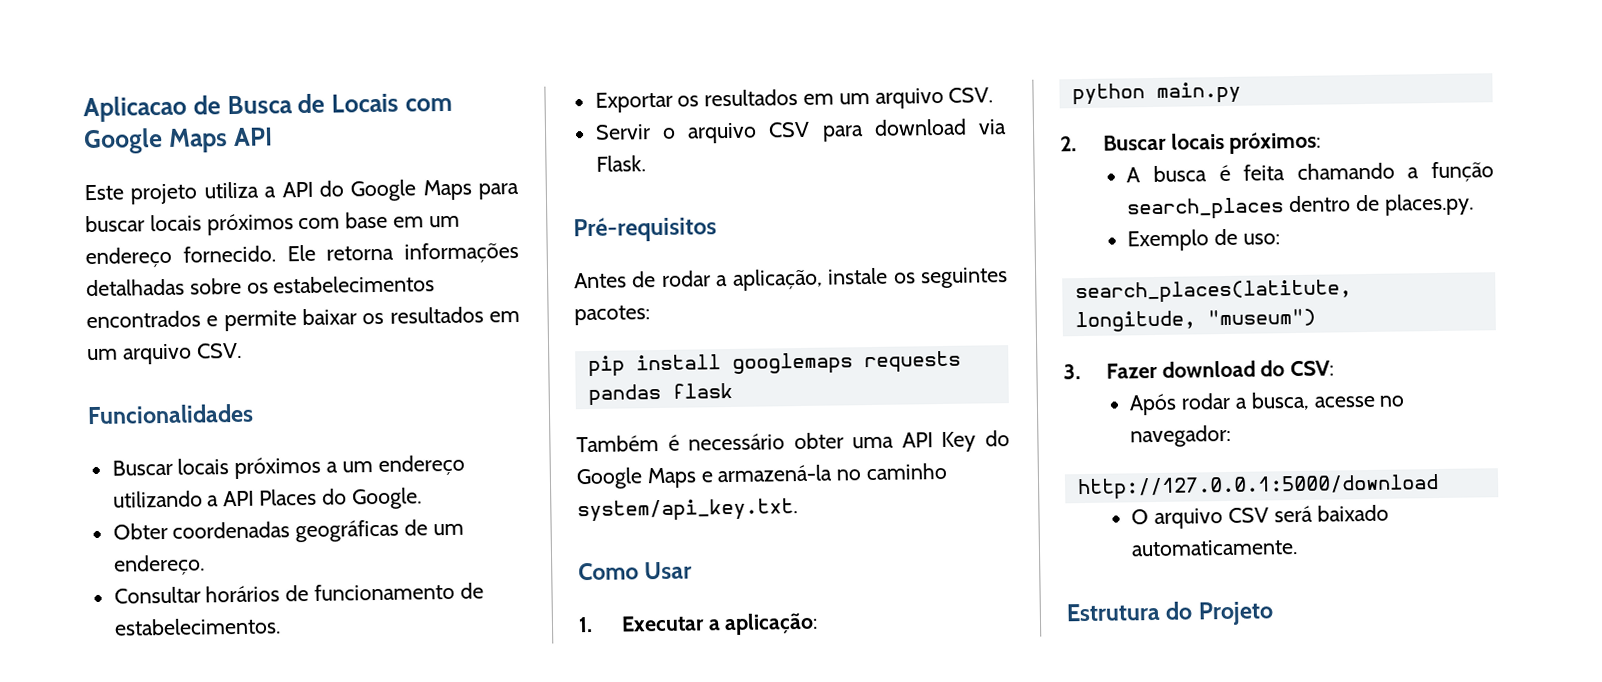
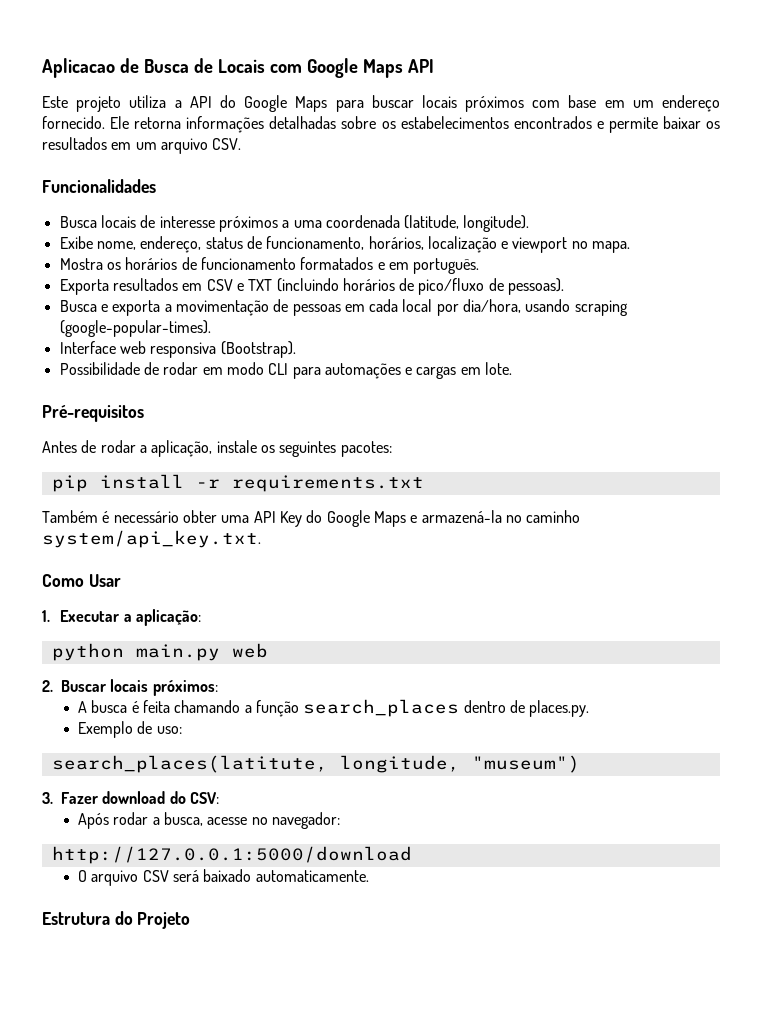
- Buscar locais próximos a um endereço utilizando a API Places do Google.
- Obter coordenadas geográficas de um endereço.
- Consultar horários de funcionamento de estabelecimentos.
- Exportar os resultados em um arquivo CSV.
- Servir o arquivo CSV para download via Flask.
+ Busca locais de interesse próximos a uma coordenada (latitude, longitude).
+ Exibe nome, endereço, status de funcionamento, horários, localização e viewport no mapa.
+ Mostra os horários de funcionamento formatados e em português.
+ Exporta resultados em CSV e TXT (incluindo horários de pico/fluxo de pessoas).
+ Busca e exporta a movimentação de pessoas em cada local por dia/hora, usando scraping (google-popular-times).
+ Interface web responsiva (Bootstrap).
+ Possibilidade de rodar em modo CLI para automações e cargas em lote.
- pip install googlemaps requests pandas flask
+ pip install -r requirements.txt
- python main.py
+ python main.py web

